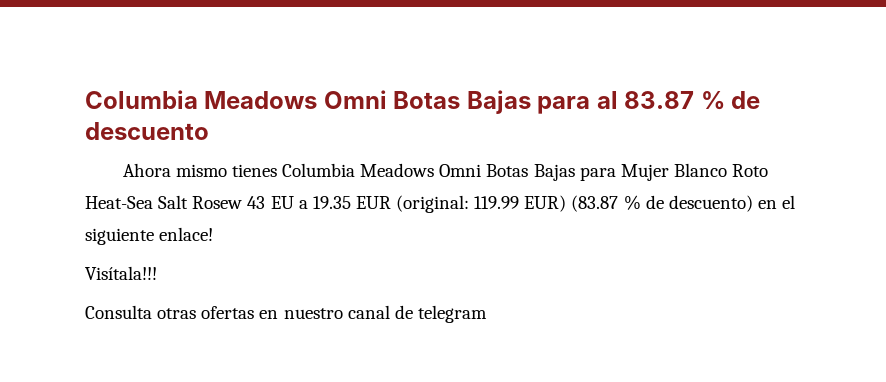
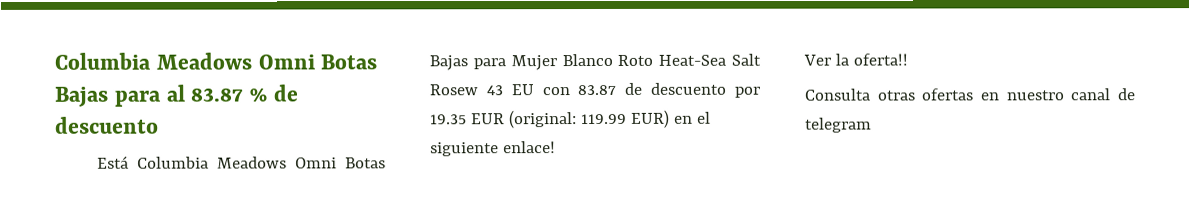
- Ahora mismo tienes Columbia Meadows Omni Botas Bajas para Mujer Blanco Roto Heat-Sea Salt Rosew 43 EU a 19.35 EUR (original: 119.99 EUR) (83.87 % de descuento) en el siguiente enlace!
+ Está Columbia Meadows Omni Botas Bajas para Mujer Blanco Roto Heat-Sea Salt Rosew 43 EU con 83.87 de descuento por 19.35 EUR (original: 119.99 EUR) en el siguiente enlace!
- Visítala!!!
+ Ver la oferta!!

